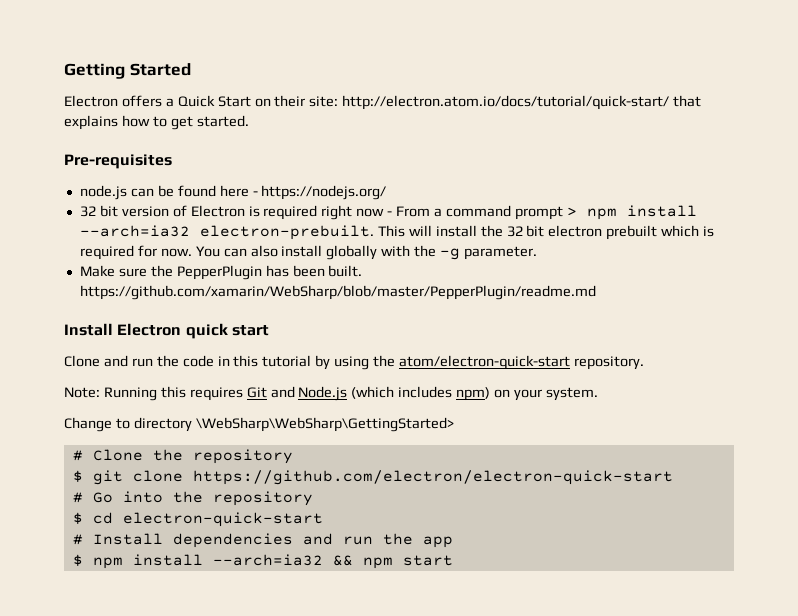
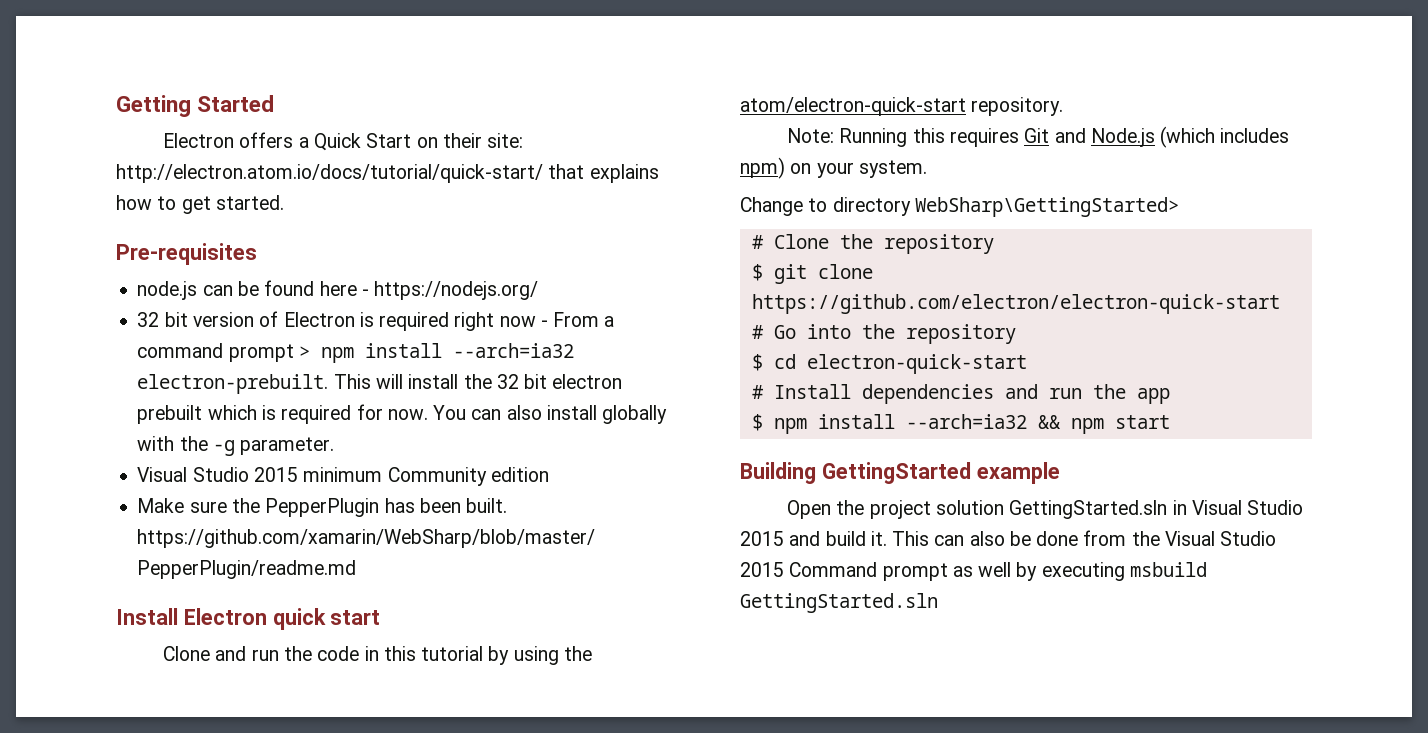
+ Visual Studio 2015 minimum Community edition
- Change to directory \WebSharp\WebSharp\GettingStarted>
+ Change to directory WebSharp\GettingStarted>
+ Building GettingStarted example
+ Open the project solution GettingStarted.sln in Visual Studio 2015 and build it. This can also be done from the Visual Studio 2015 Command prompt as well by executing msbuild GettingStarted.sln

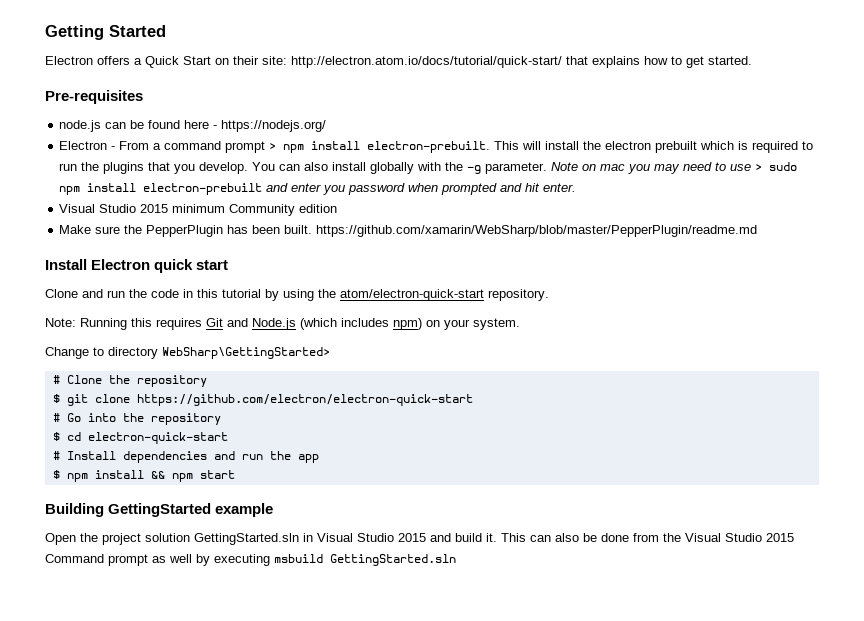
- 32 bit version of Electron is required right now - From a command prompt > npm install --arch=ia32 electron-prebuilt.
+ Electron - From a command prompt > npm install electron-prebuilt.
- This will install the 32 bit electron prebuilt which is required for now.
+ This will install the electron prebuilt which is required to run the plugins that you develop.
+ Note on mac you may need to use > sudo npm install electron-prebuilt and enter you password when prompted and hit enter.
- $ npm install --arch=ia32 && npm start
+ $ npm install && npm start

